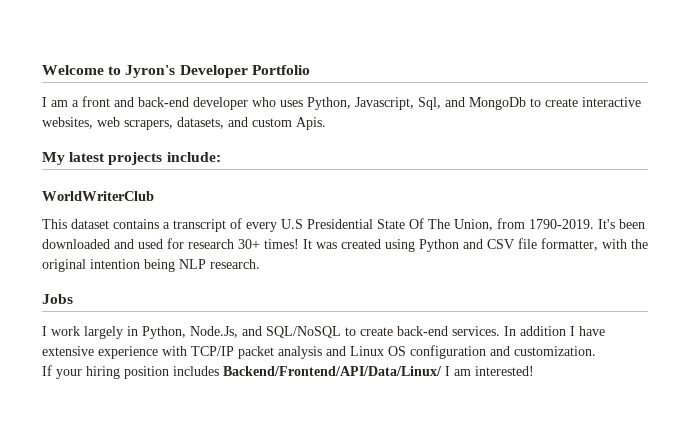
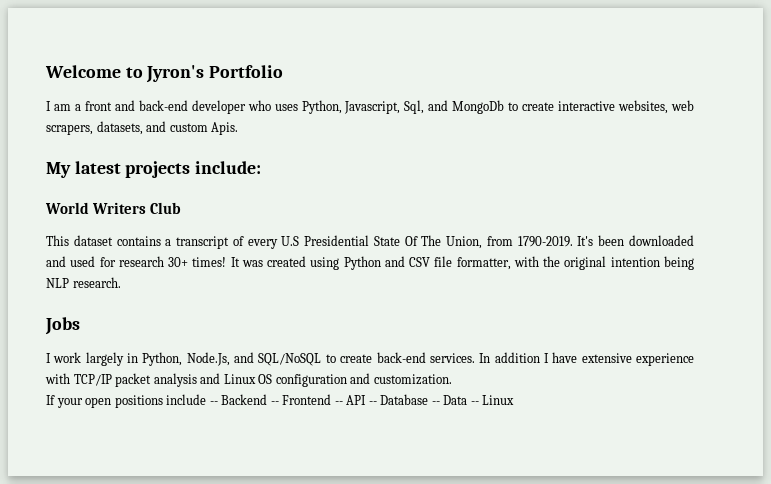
- Welcome to Jyron's Developer Portfolio
+ Welcome to Jyron's Portfolio
- WorldWriterClub
+ World Writers Club
- If your hiring position includes Backend/Frontend/API/Data/Linux/ I am interested!
+ If your open positions include -- Backend -- Frontend -- API -- Database -- Data -- Linux

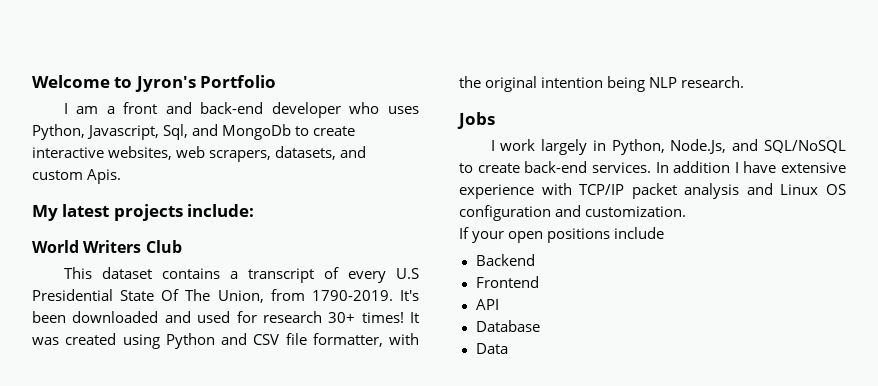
- If your open positions include -- Backend -- Frontend -- API -- Database -- Data -- Linux
+ If your open positions include
+ Backend
+ Frontend
+ API
+ Database
+ Data

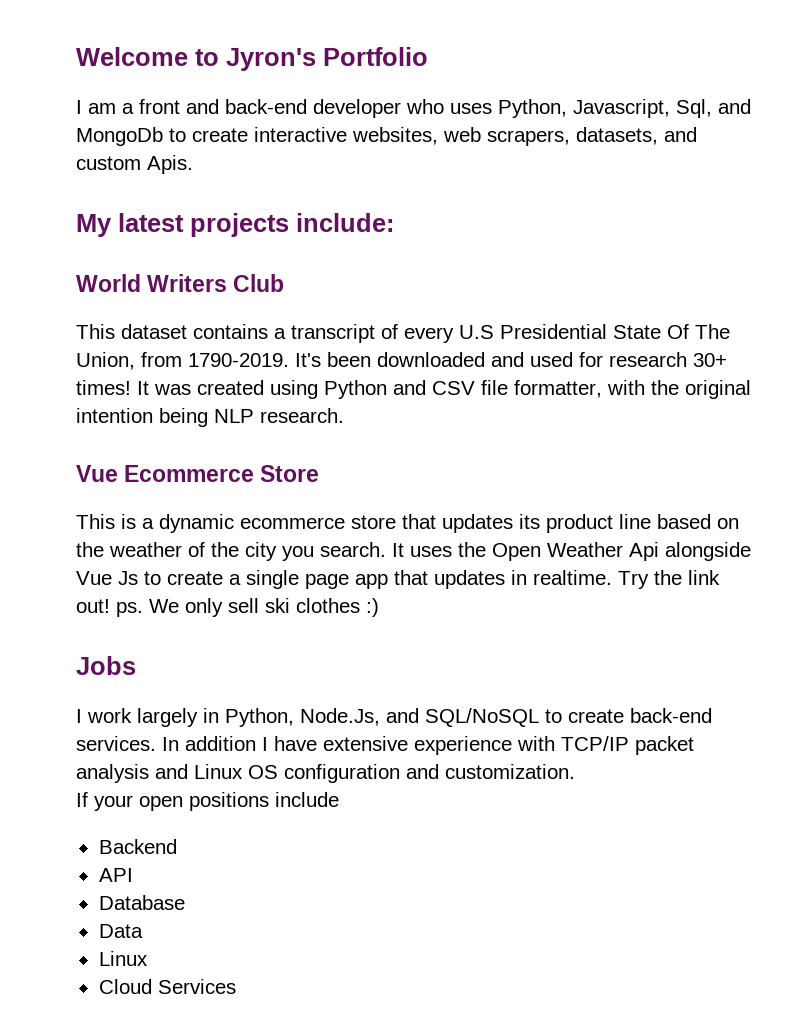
+ Vue Ecommerce Store
+ This is a dynamic ecommerce store that updates its product line based on the weather of the city you search. It uses the Open Weather Api alongside Vue Js to create a single page app that updates in realtime. Try the link out! ps. We only sell ski clothes :)
- Frontend
  Data
+ Linux
+ Cloud Services

